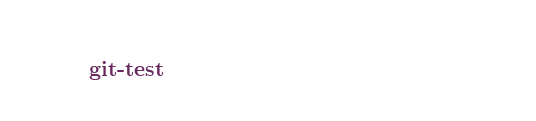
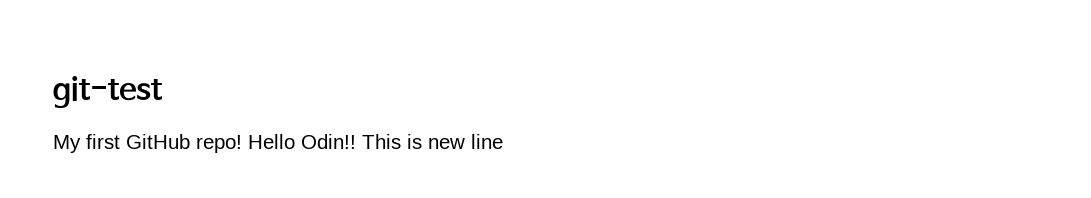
+ My first GitHub repo! Hello Odin!! This is new line

